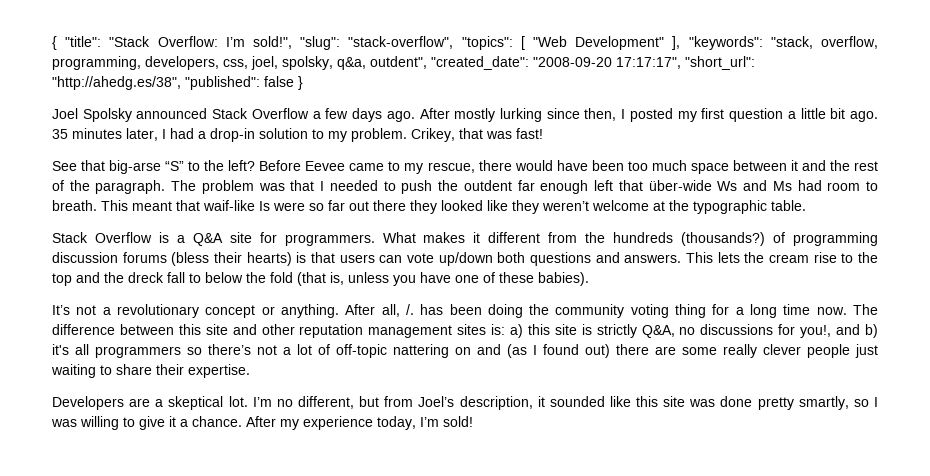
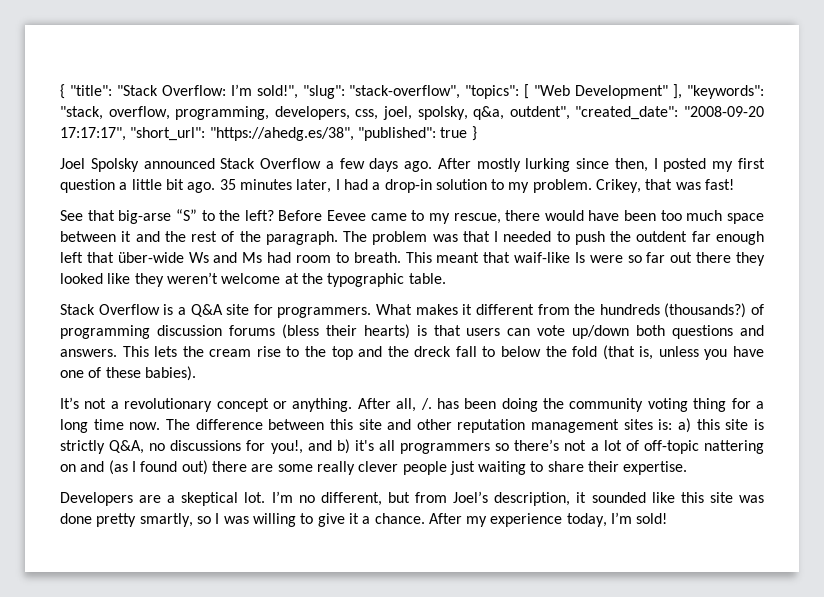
- { "title": "Stack Overflow: I’m sold!", "slug": "stack-overflow", "topics": [ "Web Development" ], "keywords": "stack, overflow, programming, developers, css, joel, spolsky, q&a, outdent", "created_date": "2008-09-20 17:17:17", "short_url": "http://ahedg.es/38", "published": false }
+ { "title": "Stack Overflow: I’m sold!", "slug": "stack-overflow", "topics": [ "Web Development" ], "keywords": "stack, overflow, programming, developers, css, joel, spolsky, q&a, outdent", "created_date": "2008-09-20 17:17:17", "short_url": "https://ahedg.es/38", "published": true }

